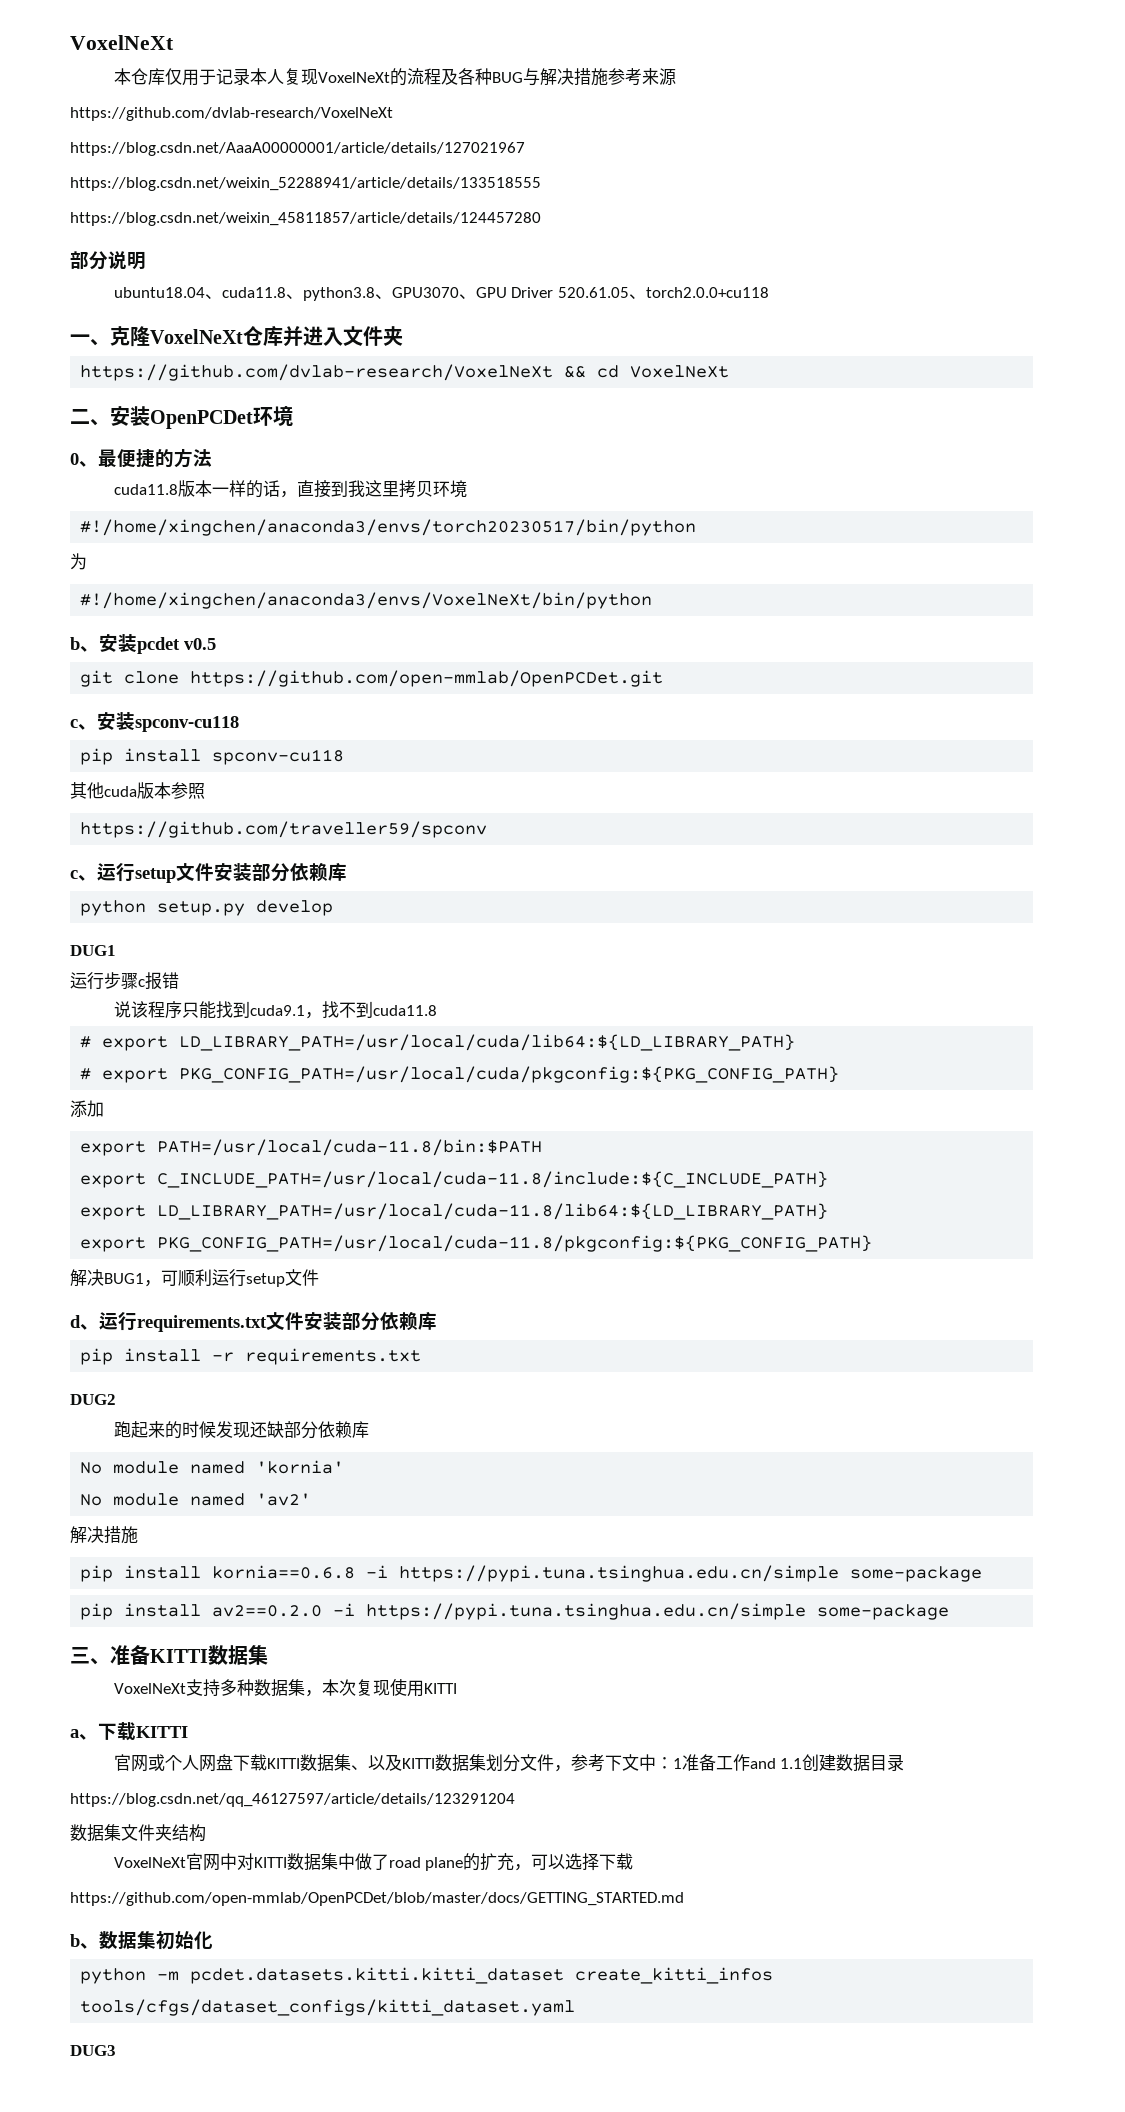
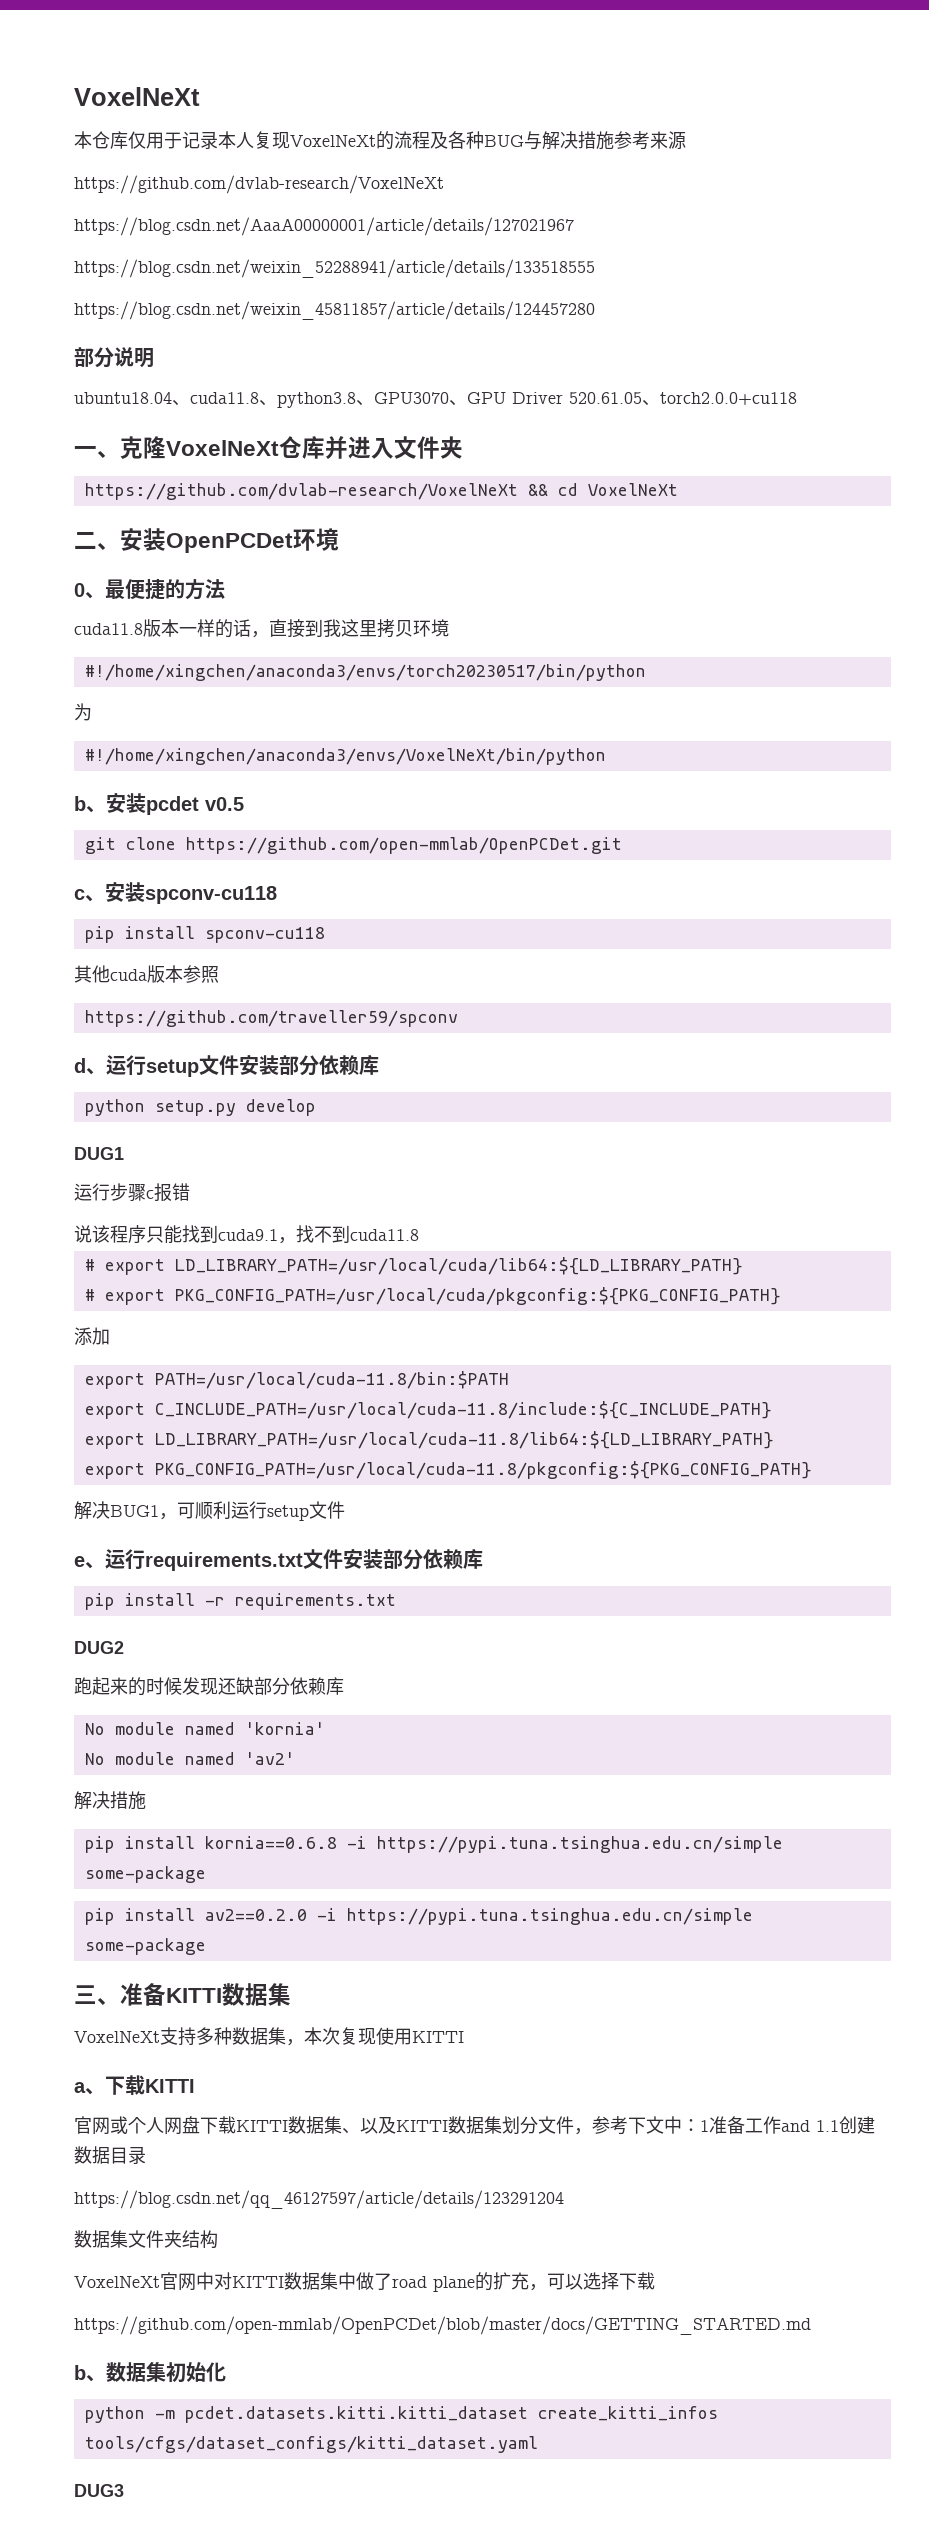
- c、运行setup文件安装部分依赖库
+ d、运行setup文件安装部分依赖库
- d、运行requirements.txt文件安装部分依赖库
+ e、运行requirements.txt文件安装部分依赖库

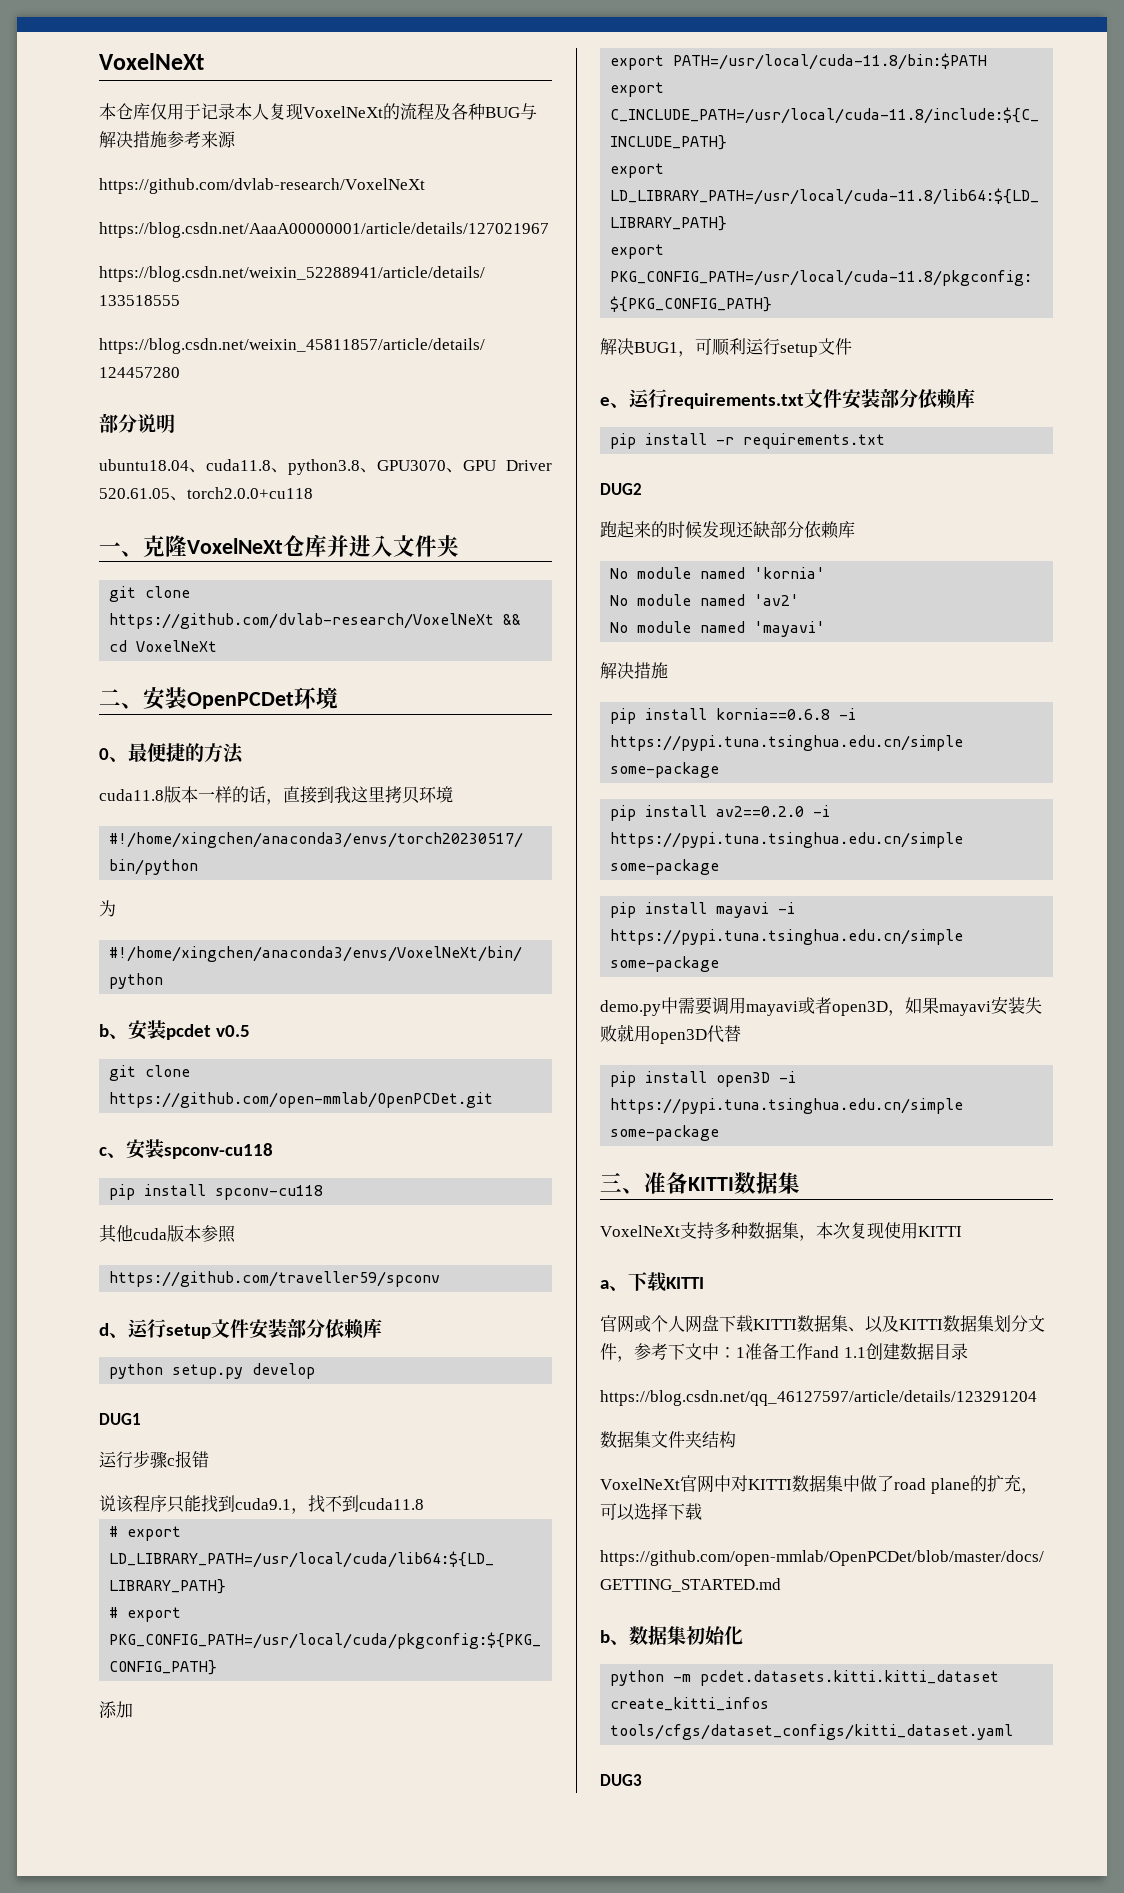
- https://github.com/dvlab-research/VoxelNeXt && cd VoxelNeXt
+ git clone https://github.com/dvlab-research/VoxelNeXt && cd VoxelNeXt
+ No module named 'mayavi'
+ pip install mayavi -i https://pypi.tuna.tsinghua.edu.cn/simple some-package
+ demo.py中需要调用mayavi或者open3D，如果mayavi安装失败就用open3D代替
+ pip install open3D -i https://pypi.tuna.tsinghua.edu.cn/simple some-package

